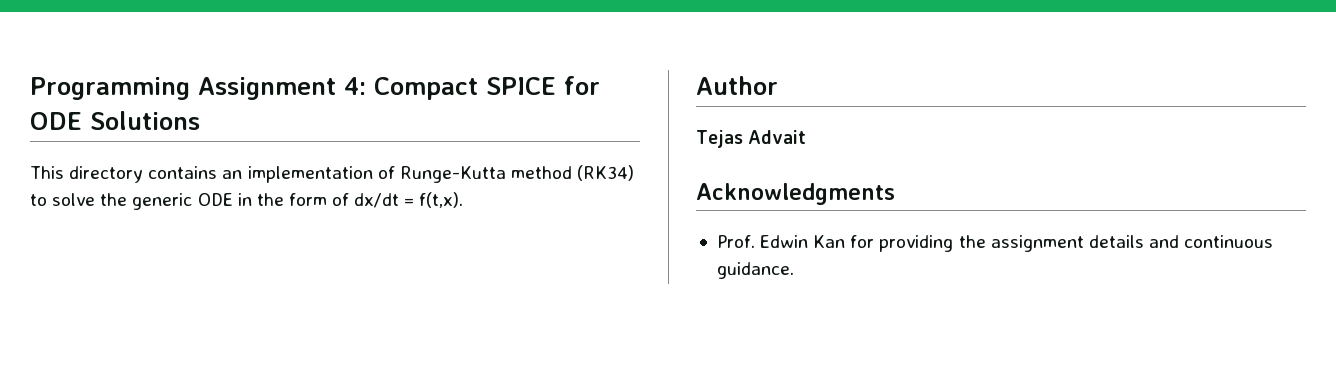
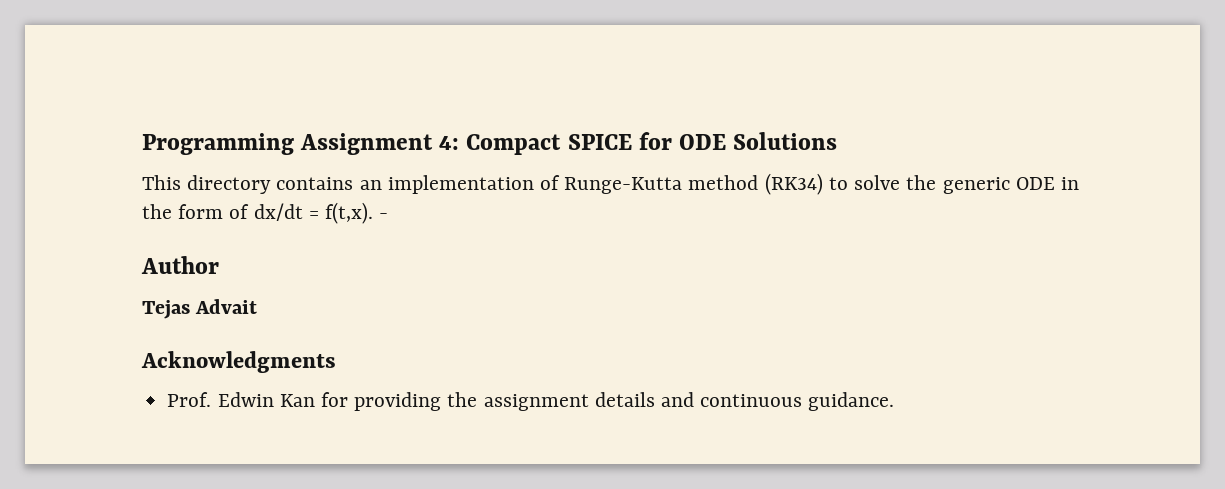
+ -

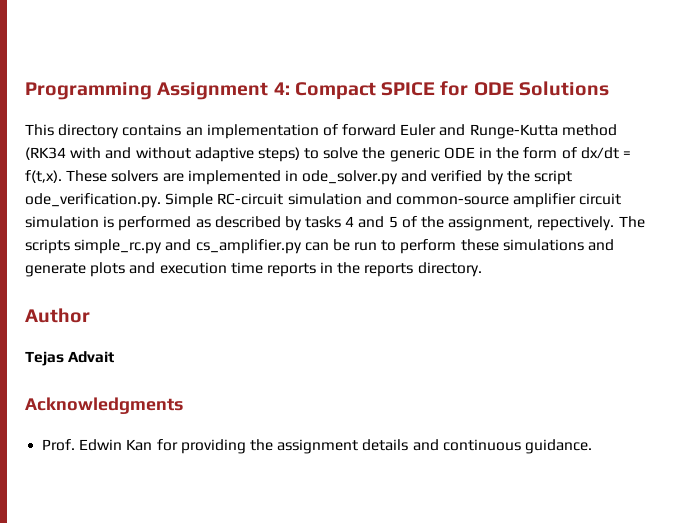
- This directory contains an implementation of Runge-Kutta method (RK34) to solve the generic ODE in the form of dx/dt = f(t,x).
+ This directory contains an implementation of forward Euler and Runge-Kutta method (RK34 with and without adaptive steps) to solve the generic ODE in the form of dx/dt = f(t,x).
- -
+ These solvers are implemented in ode_solver.py and verified by the script ode_verification.py. Simple RC-circuit simulation and common-source amplifier circuit simulation is performed as described by tasks 4 and 5 of the assignment, repectively. The scripts simple_rc.py and cs_amplifier.py can be run to perform these simulations and generate plots and execution time reports in the reports directory.

